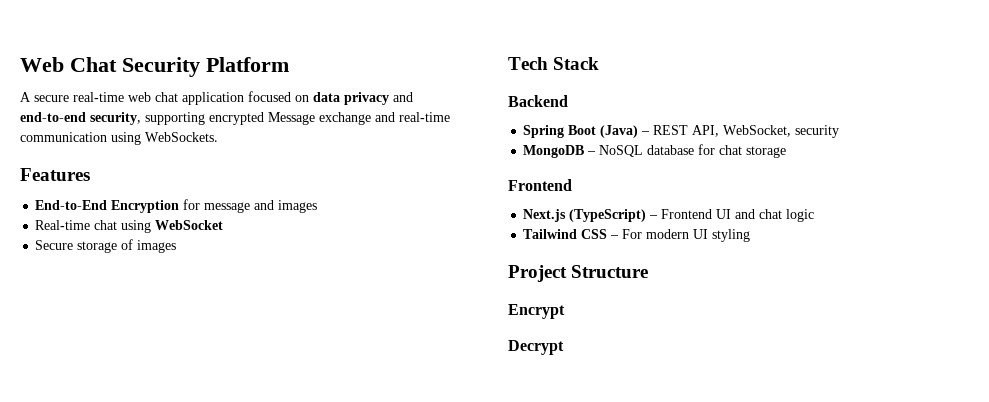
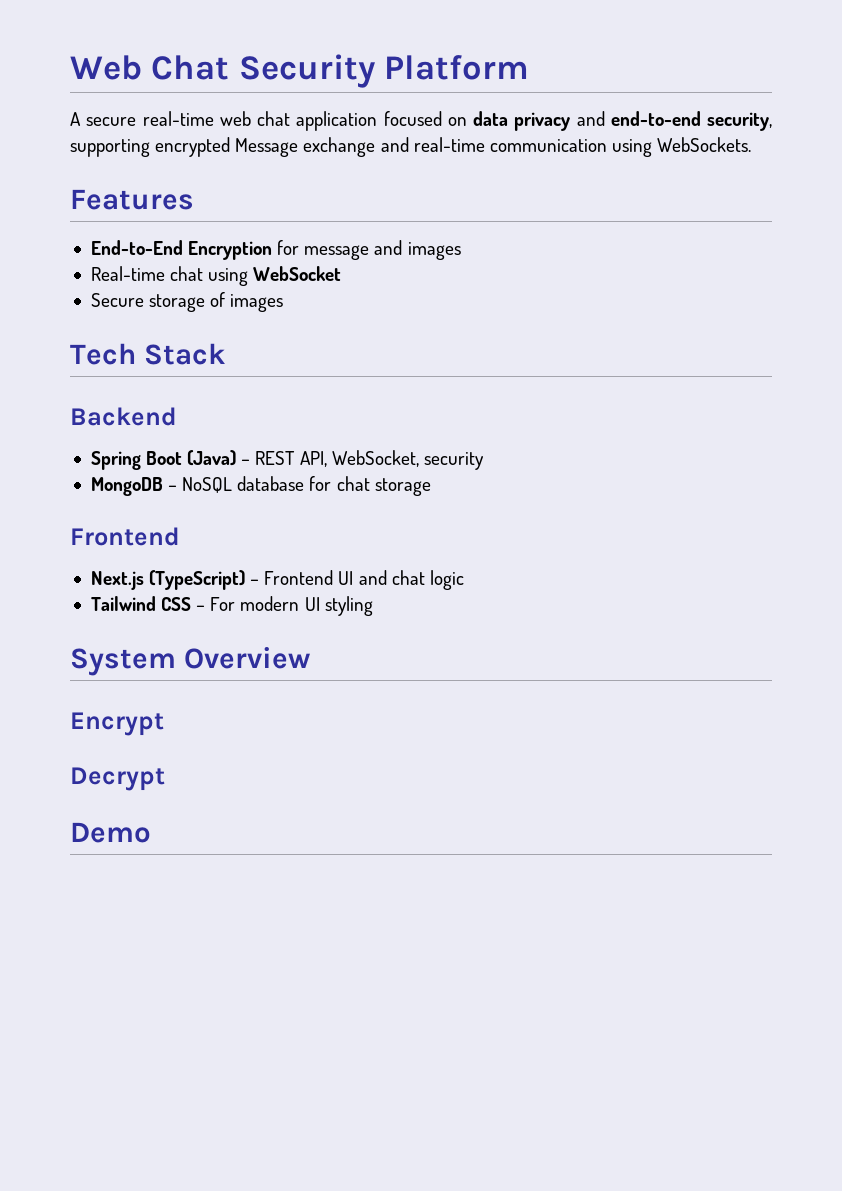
- Project Structure
+ System Overview
+ Demo

